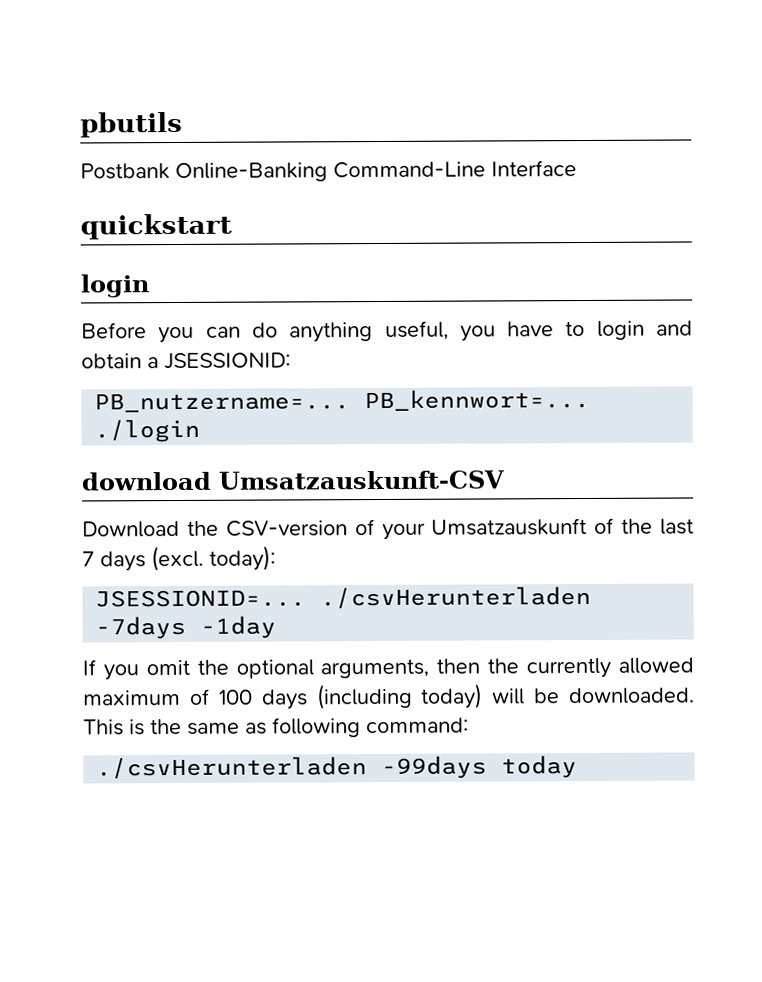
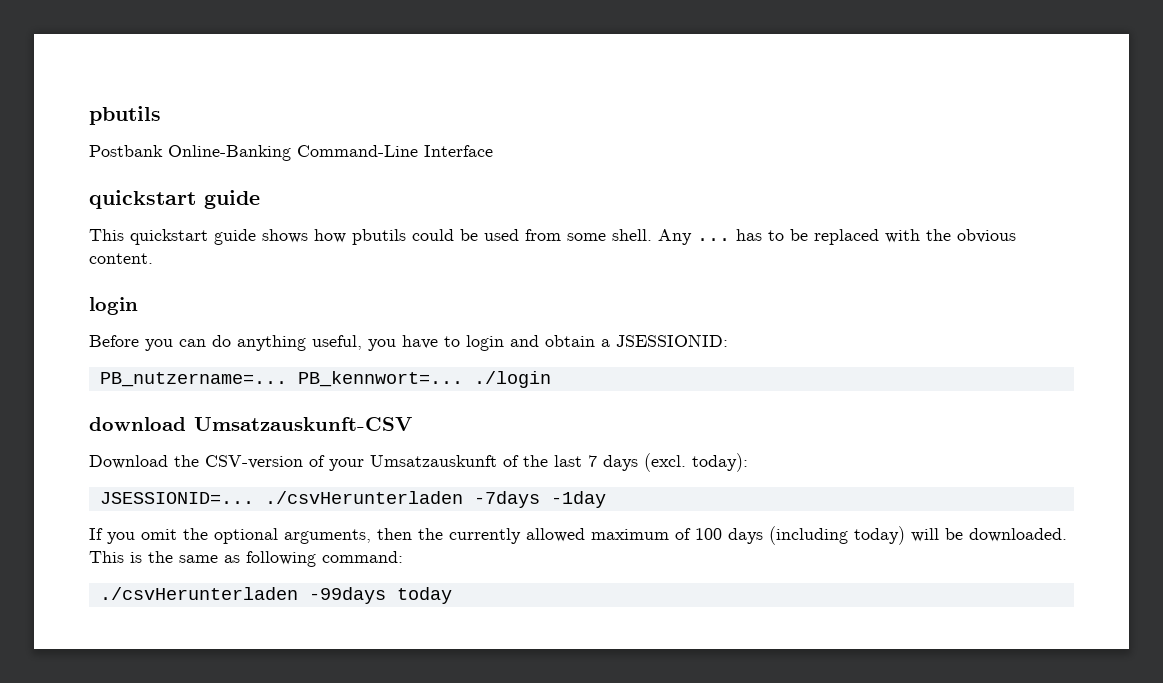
  Postbank Online-Banking Command-Line Interface
- quickstart
+ quickstart guide
+ This quickstart guide shows how pbutils could be used from some shell. Any ... has to be replaced with the obvious content.

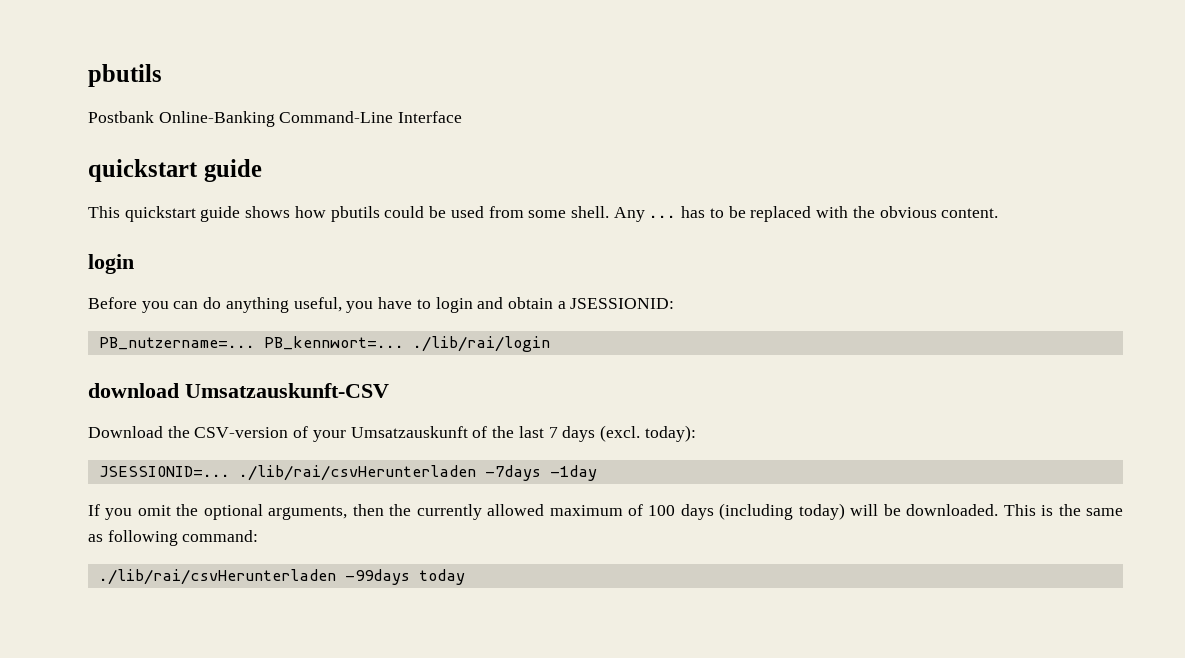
- PB_kennwort=... ./login
+ PB_kennwort=... ./lib/rai/login
- JSESSIONID=... ./csvHerunterladen -7days -1day
+ JSESSIONID=... ./lib/rai/csvHerunterladen -7days -1day
- ./csvHerunterladen -99days today
+ ./lib/rai/csvHerunterladen -99days today

